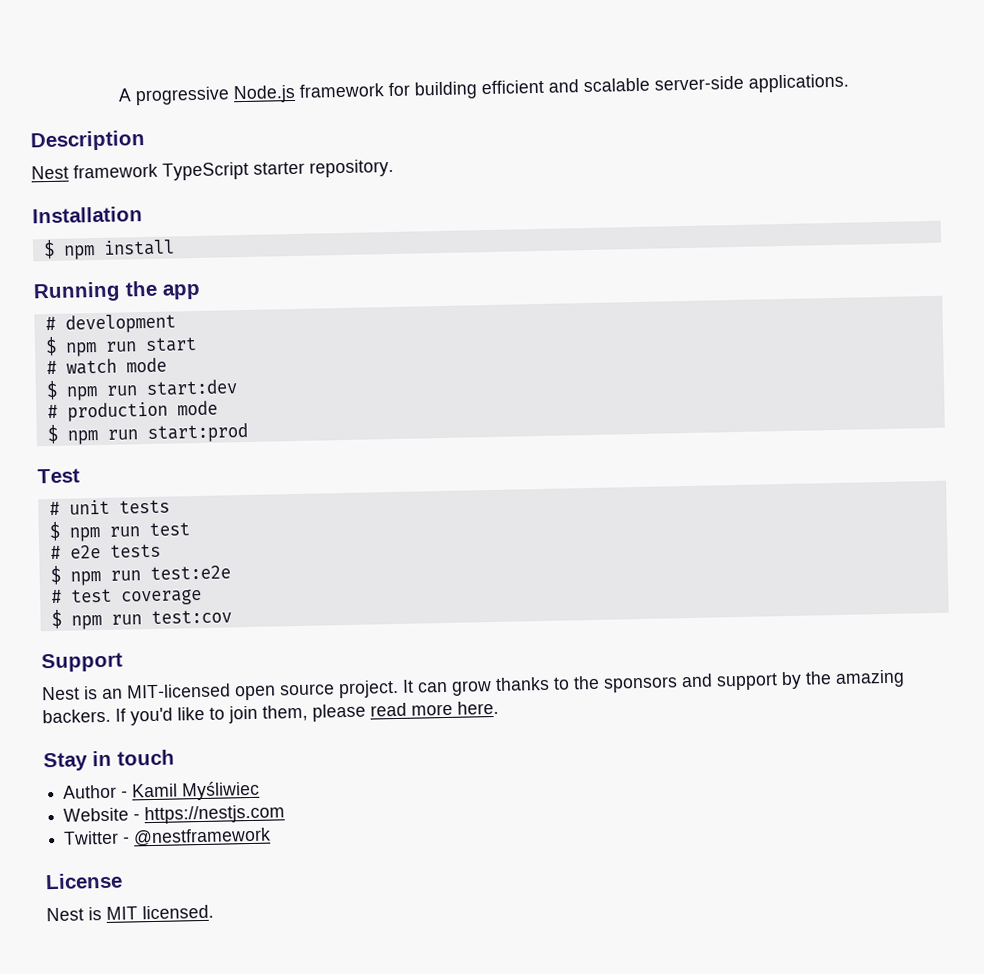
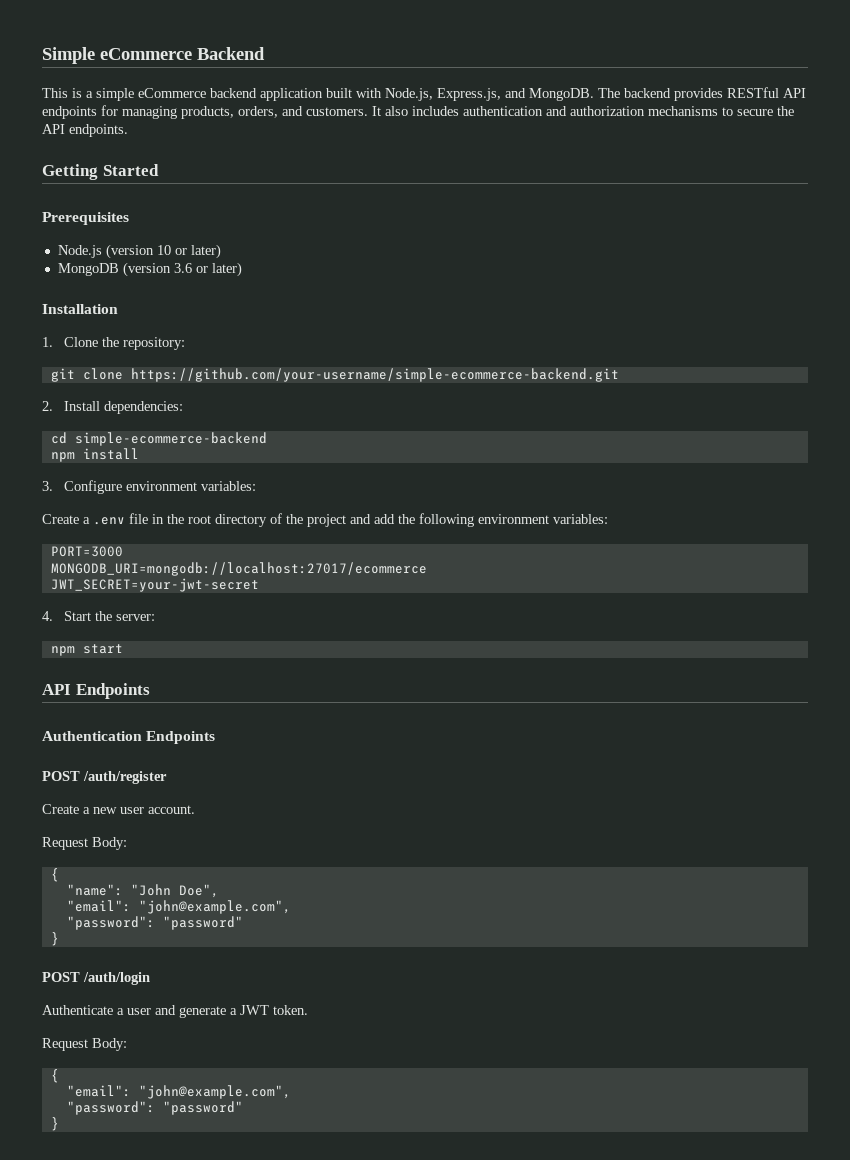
- A progressive Node.js framework for building efficient and scalable server-side applications.
- Description
- Nest framework TypeScript starter repository.
+ Simple eCommerce Backend
+ This is a simple eCommerce backend application built with Node.js, Express.js, and MongoDB. The backend provides RESTful API endpoints for managing products, orders, and customers. It also includes authentication and authorization mechanisms to secure the API endpoints.
+ Getting Started
+ Prerequisites
+ Node.js (version 10 or later)
+ MongoDB (version 3.6 or later)
  Installation
- $ npm install
- Running the app
- # development
- $ npm run start
- # watch mode
- $ npm run start:dev
- # production mode
- $ npm run start:prod
- Test
- # unit tests
- $ npm run test
- # e2e tests
- $ npm run test:e2e
- # test coverage
- $ npm run test:cov
- Support
- Nest is an MIT-licensed open source project. It can grow thanks to the sponsors and support by the amazing backers. If you'd like to join them, please read more here.
- Stay in touch
- Author - Kamil Myśliwiec
- Website - https://nestjs.com
- Twitter - @nestframework
- License
- Nest is MIT licensed.
+ 1. Clone the repository:
+ git clone https://github.com/your-username/simple-ecommerce-backend.git
+ 2. Install dependencies:
+ cd simple-ecommerce-backend
+ npm install
+ 3. Configure environment variables:
+ Create a .env file in the root directory of the project and add the following environment variables:
+ PORT=3000
+ MONGODB_URI=mongodb://localhost:27017/ecommerce
+ JWT_SECRET=your-jwt-secret
+ 4. Start the server:
+ npm start
+ API Endpoints
+ Authentication Endpoints
+ POST /auth/register
+ Create a new user account.
+ Request Body:
+ {
+ "name": "John Doe",
+ "email": "john@example.com",
+ "password": "password"
+ }
+ POST /auth/login
+ Authenticate a user and generate a JWT token.
+ Request Body:
+ {
+ "email": "john@example.com",
+ "password": "password"
+ }

